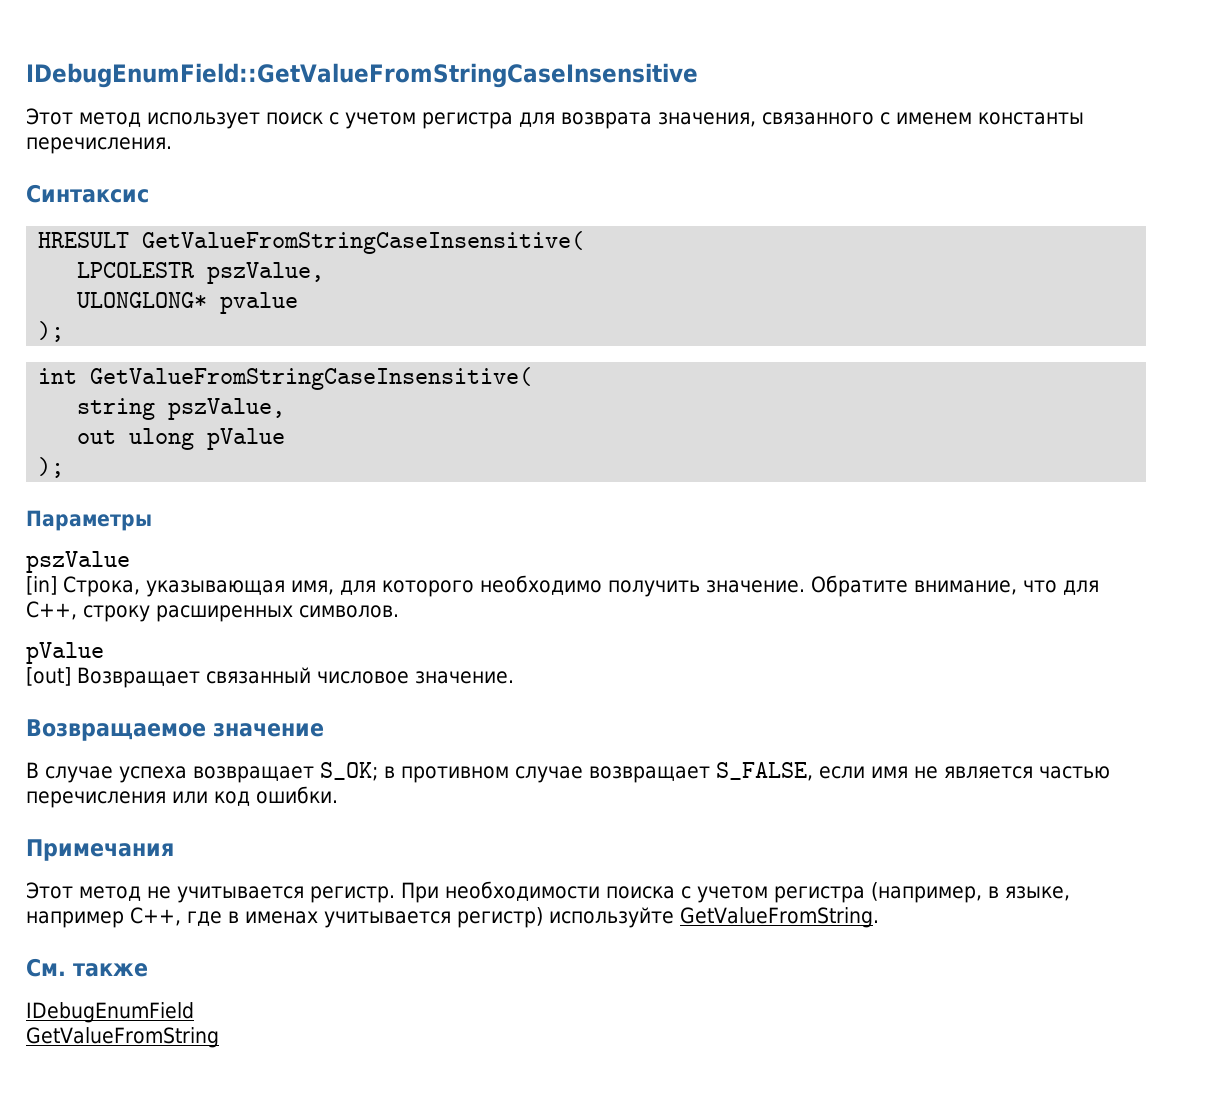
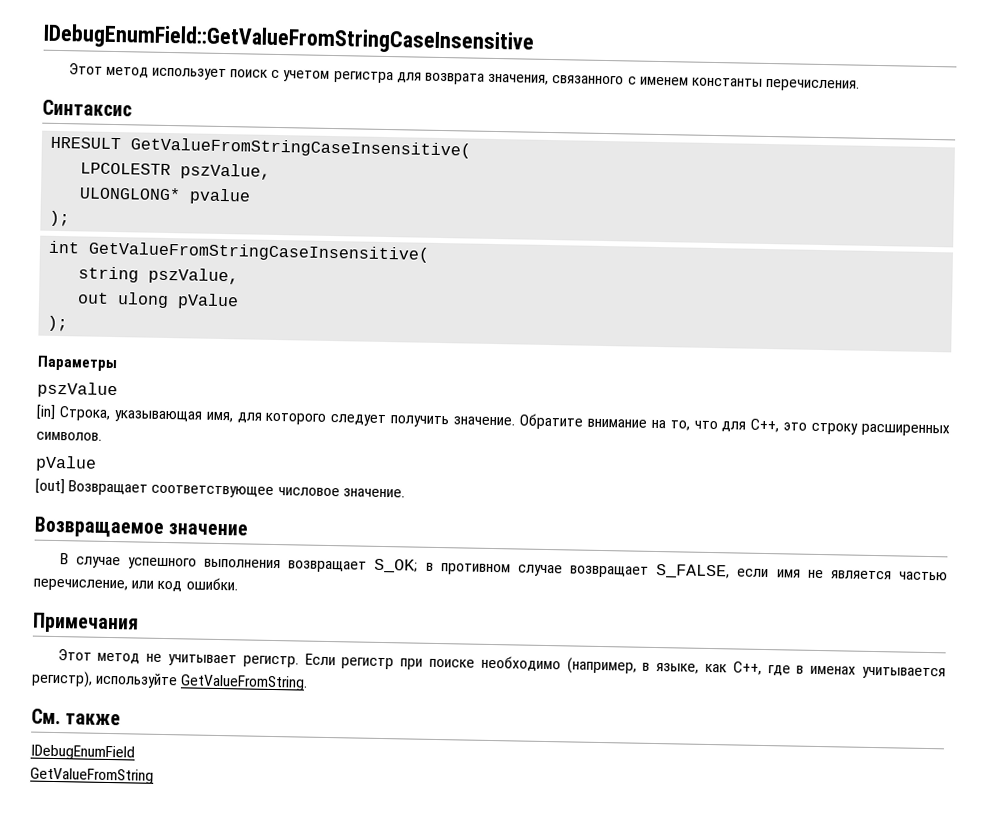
- [in] Строка, указывающая имя, для которого необходимо получить значение.
+ [in] Строка, указывающая имя, для которого следует получить значение.
- Обратите внимание, что для C++, строку расширенных символов.
+ Обратите внимание на то, что для C++, это строку расширенных символов.
- [out] Возвращает связанный числовое значение.
+ [out] Возвращает соответствующее числовое значение.
- В случае успеха возвращает S_OK; в противном случае возвращает S_FALSE, если имя не является частью перечисления или код ошибки.
+ В случае успешного выполнения возвращает S_OK; в противном случае возвращает S_FALSE, если имя не является частью перечисление, или код ошибки.
- Этот метод не учитывается регистр. При необходимости поиска с учетом регистра (например, в языке, например C++, где в именах учитывается регистр) используйте GetValueFromString.
+ Этот метод не учитывает регистр. Если регистр при поиске необходимо (например, в языке, как C++, где в именах учитывается регистр), используйте GetValueFromString.

